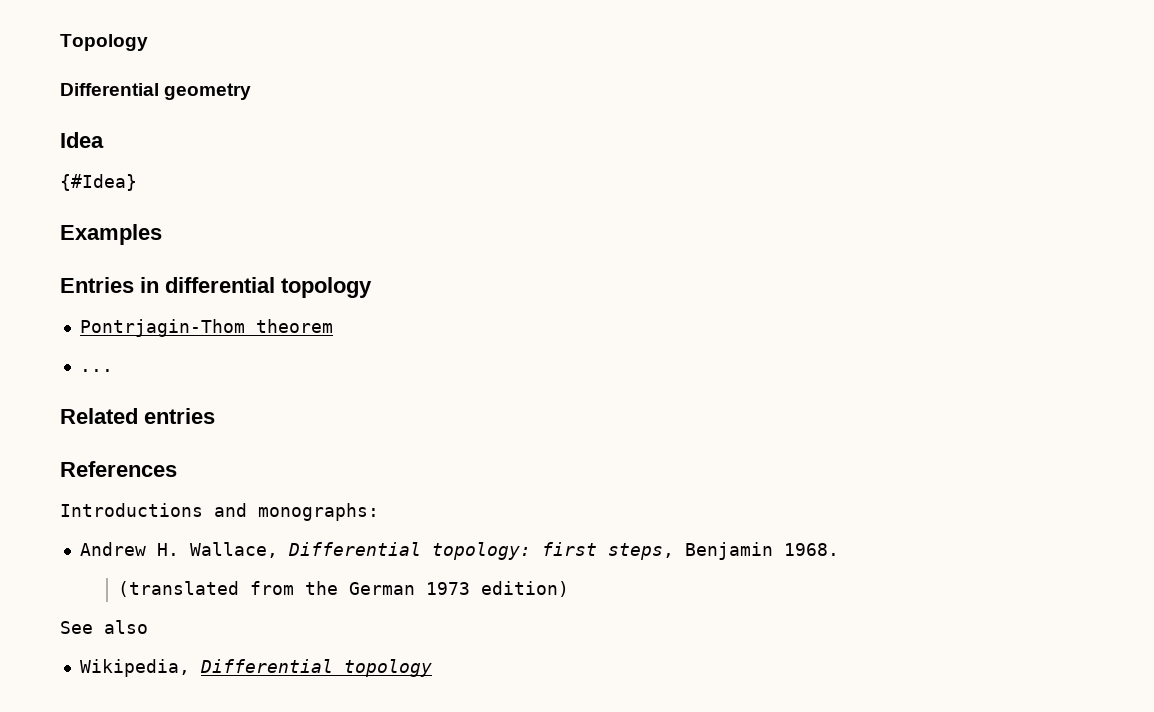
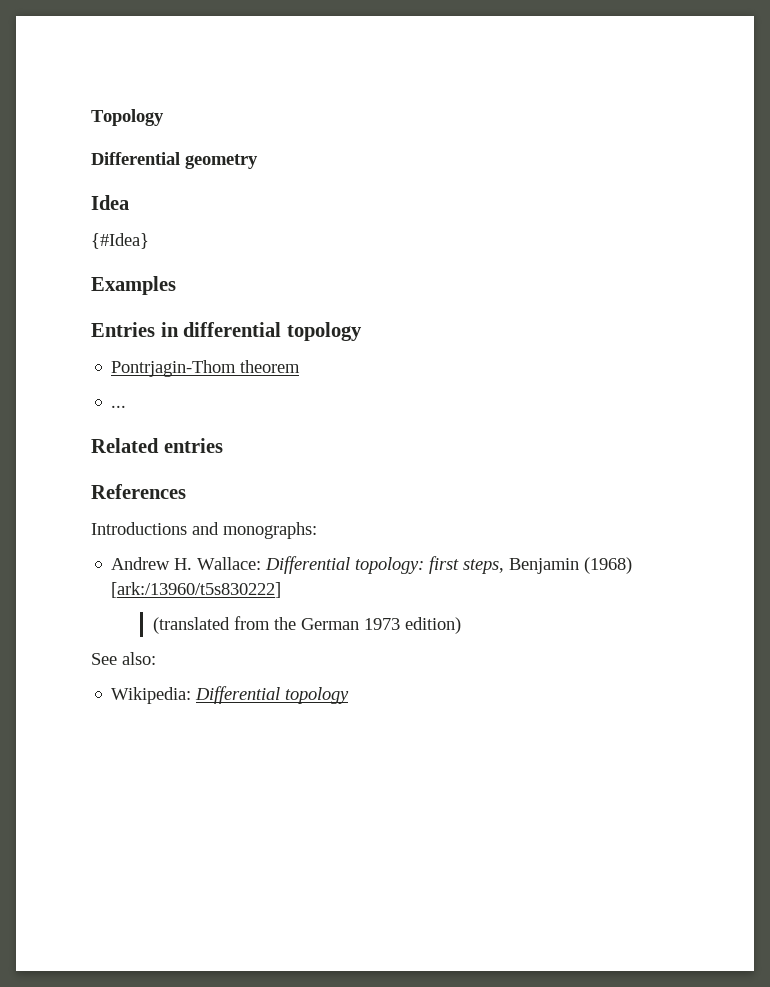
- Andrew H. Wallace, Differential topology: first steps, Benjamin 1968.
+ Andrew H. Wallace: Differential topology: first steps, Benjamin (1968) [ark:/13960/t5s830222]
- See also
- Wikipedia, Differential topology
+ See also:
+ Wikipedia: Differential topology

